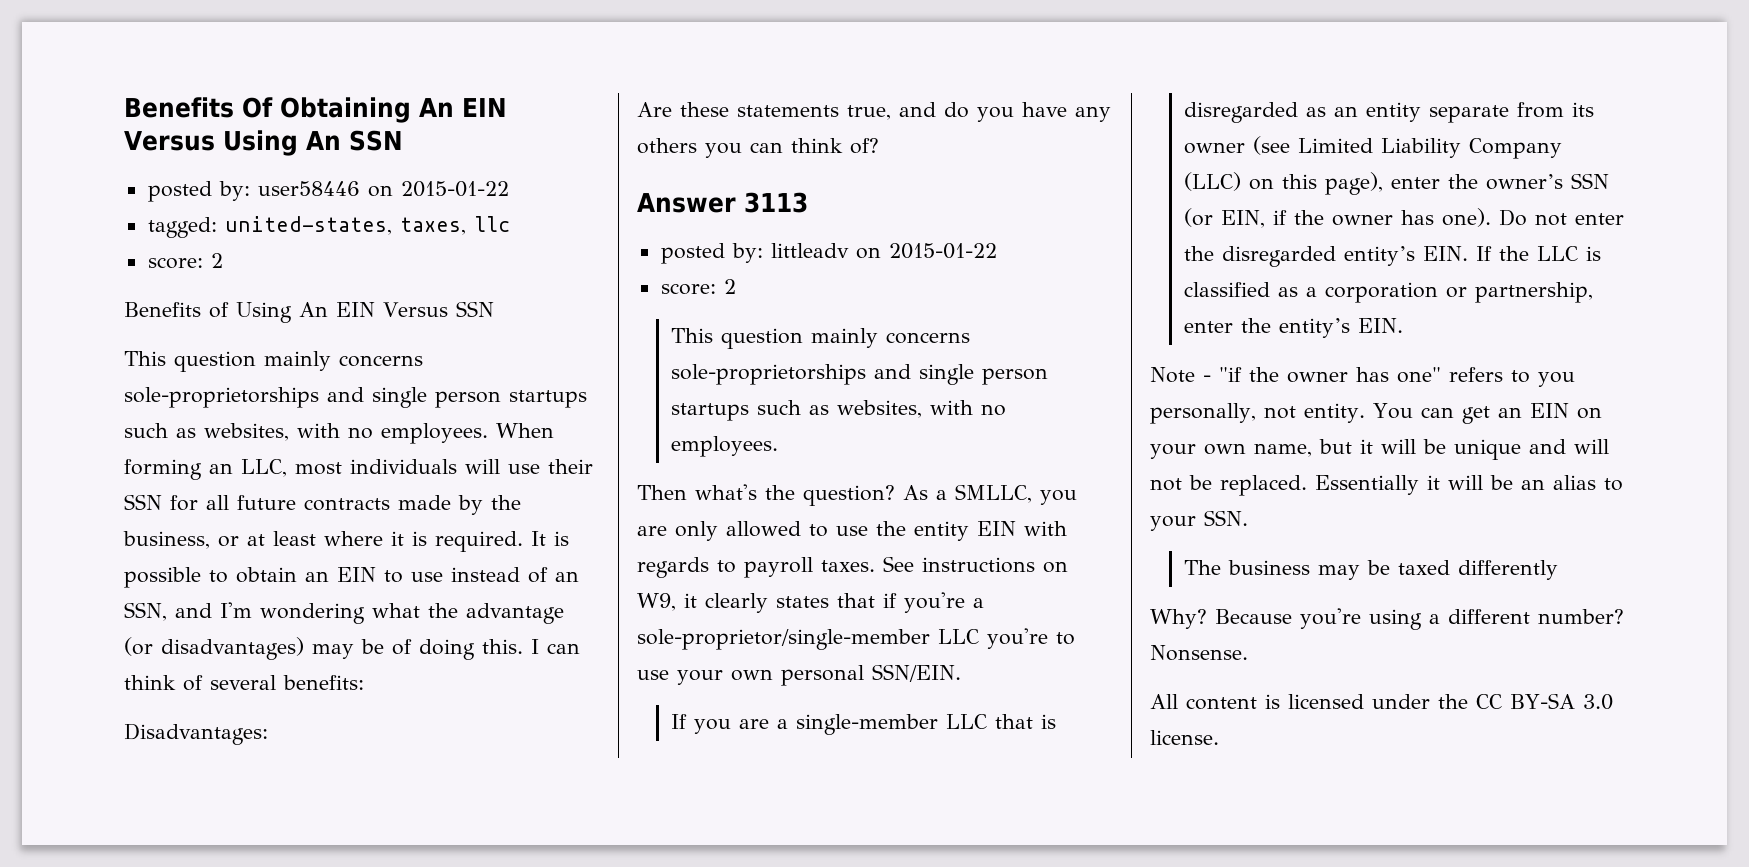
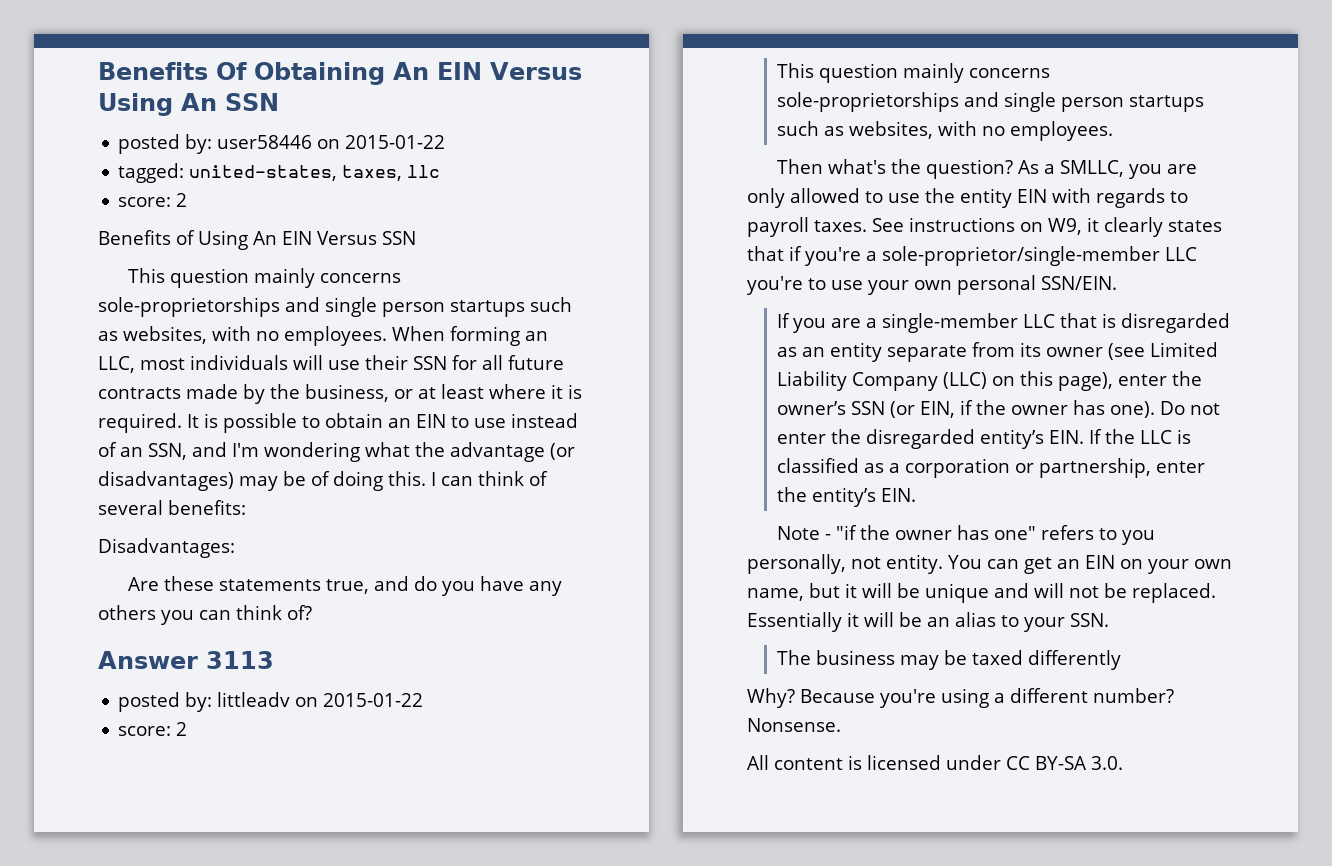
- All content is licensed under the CC BY-SA 3.0 license.
+ All content is licensed under CC BY-SA 3.0.

